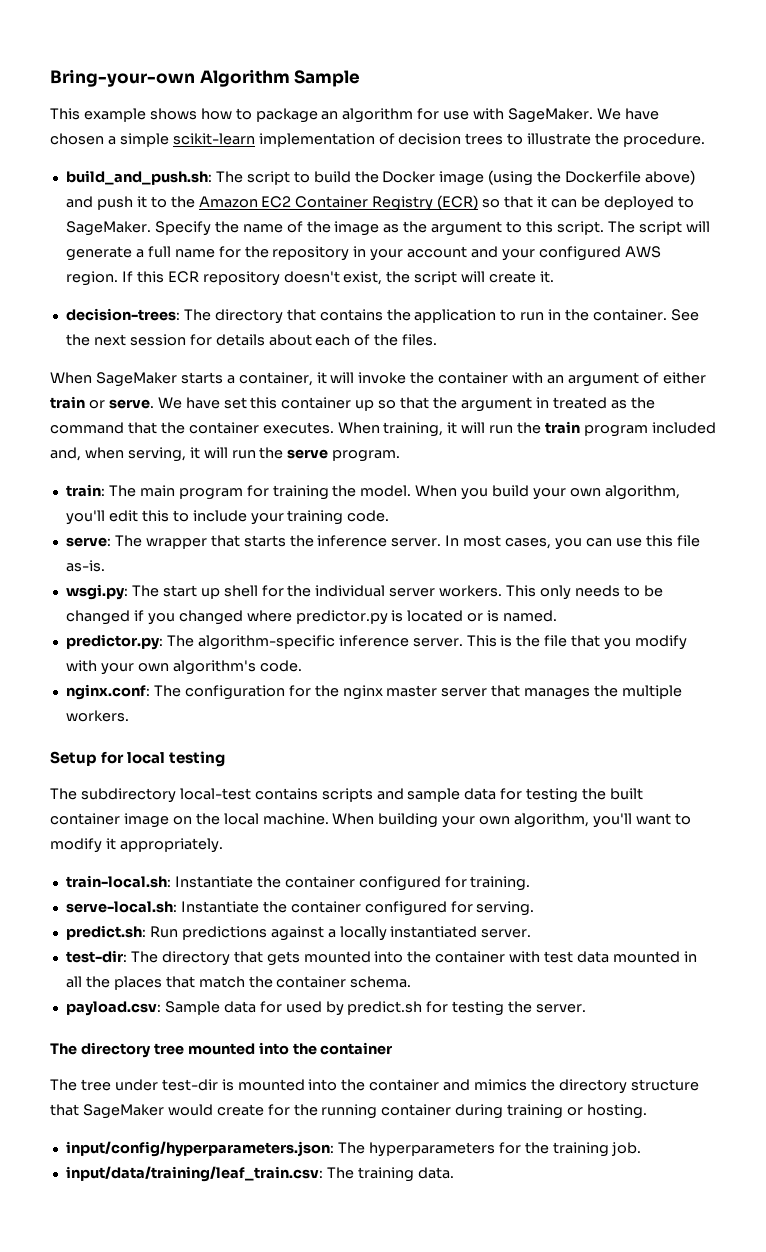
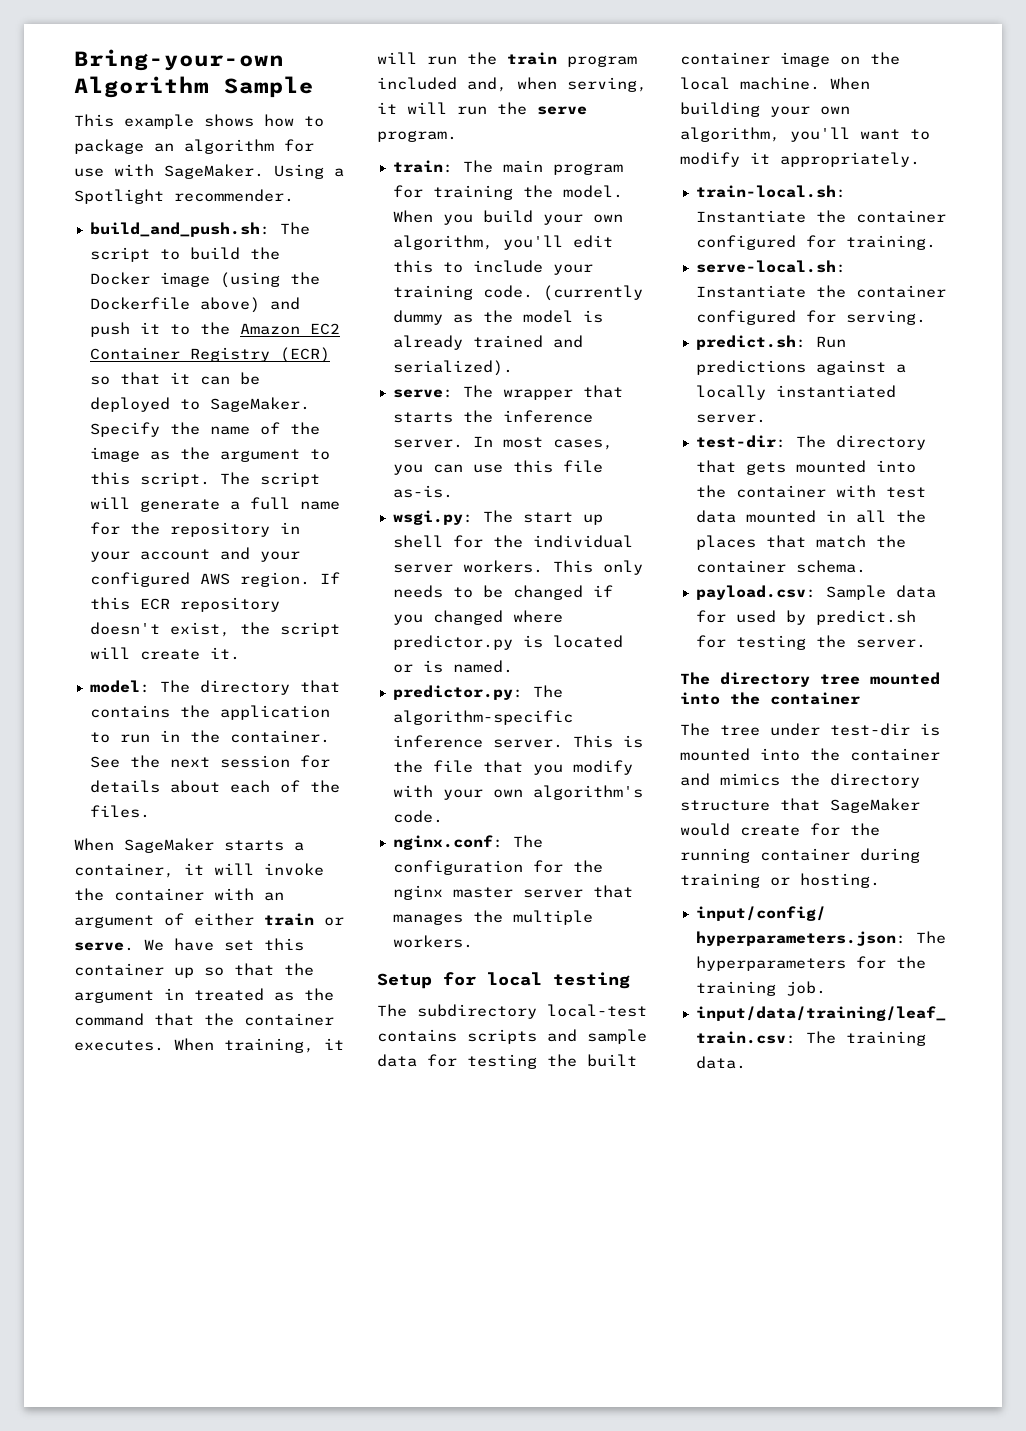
- We have chosen a simple scikit-learn implementation of decision trees to illustrate the procedure.
+ Using a Spotlight recommender.
- decision-trees: The directory that contains the application to run in the container.
+ model: The directory that contains the application to run in the container.
+ (currently dummy as the model is already trained and serialized).

